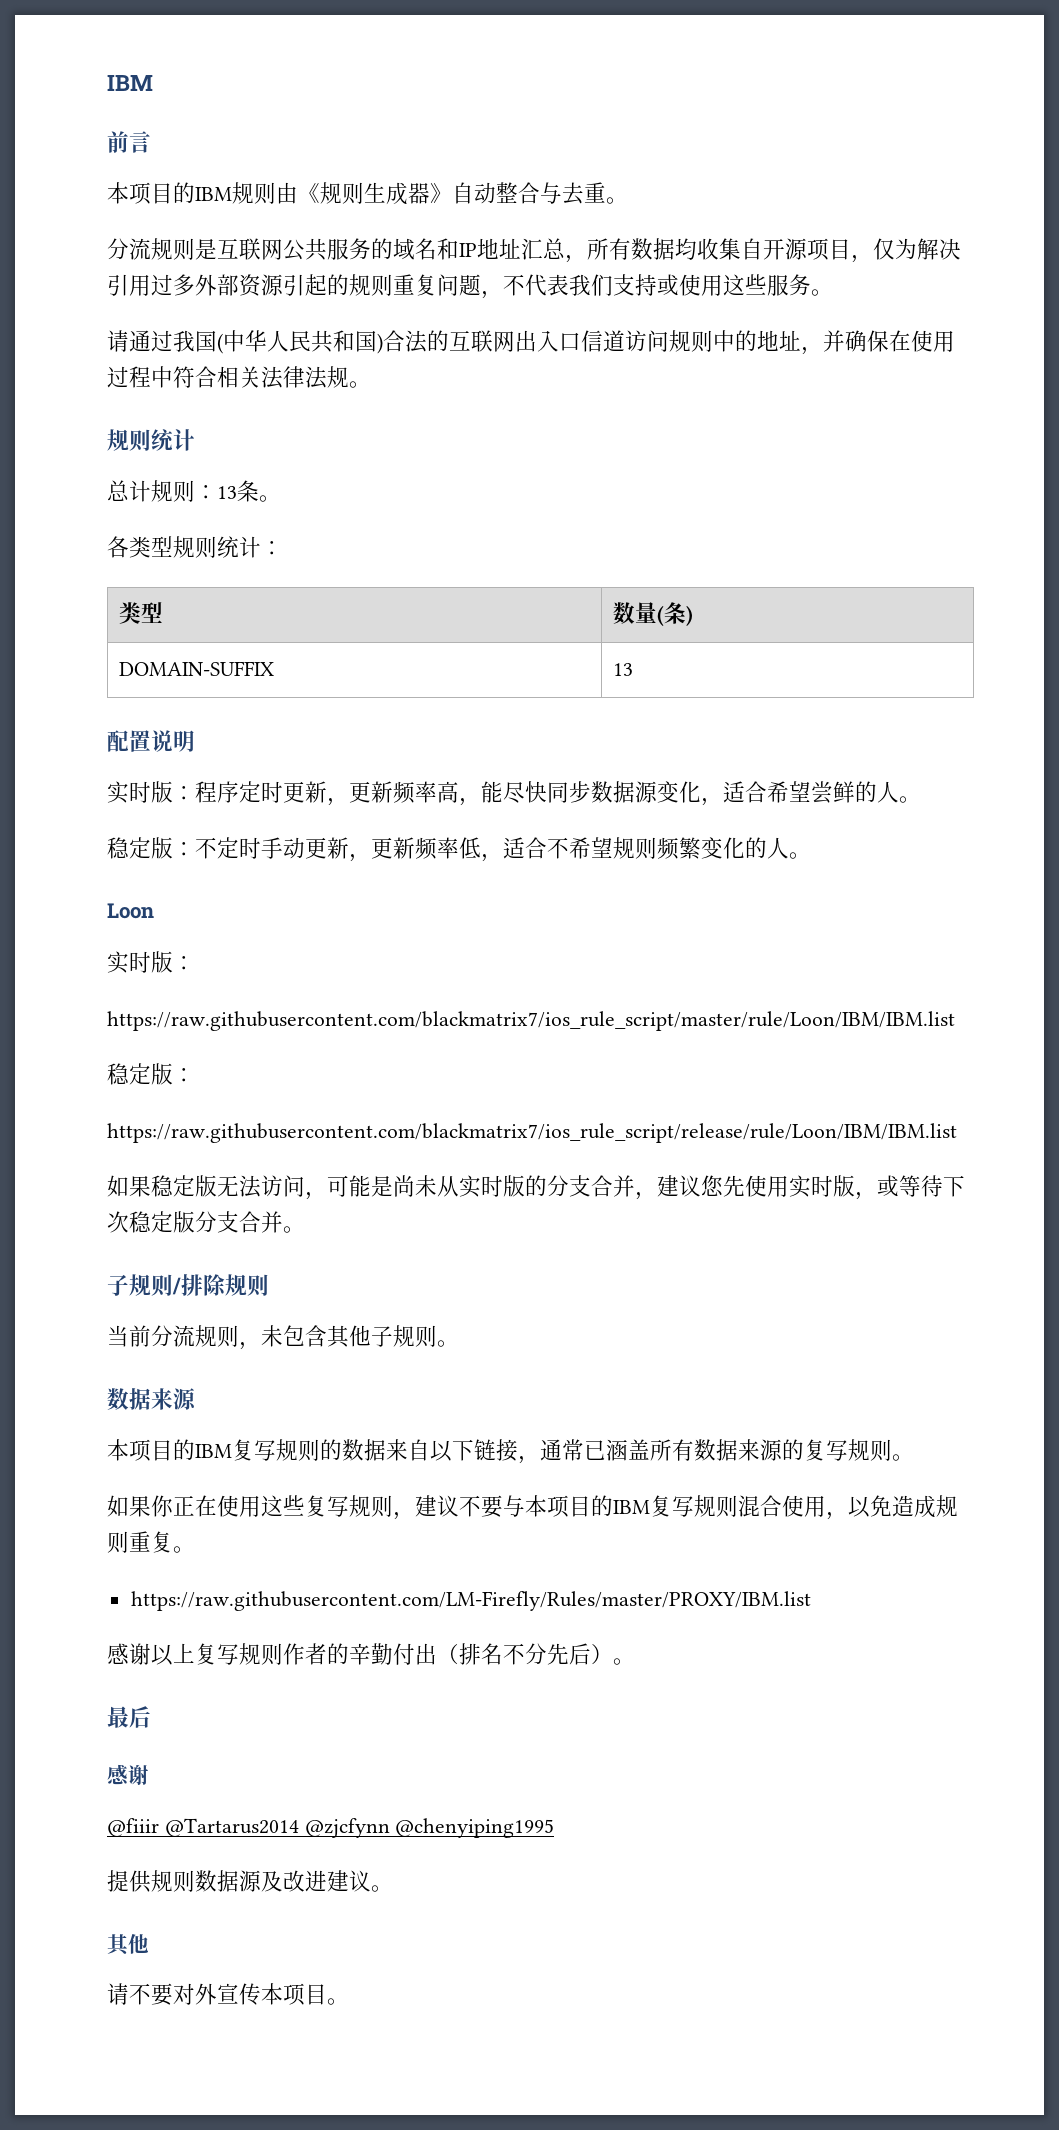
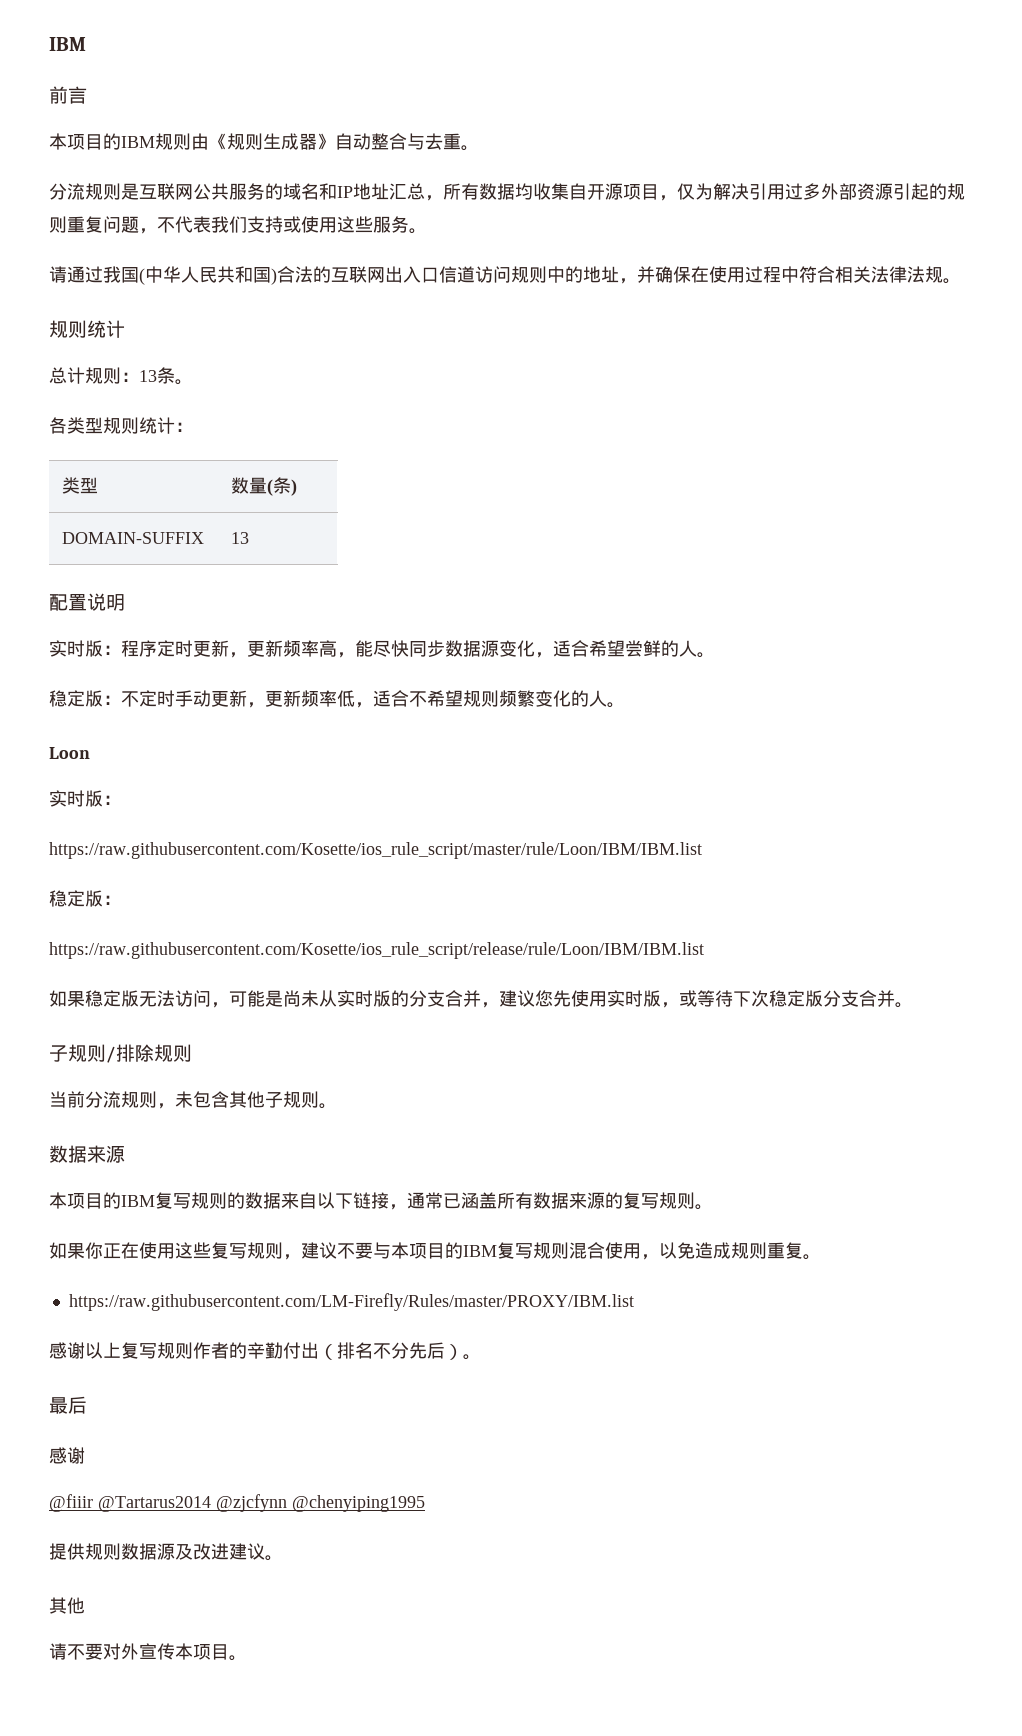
- https://raw.githubusercontent.com/blackmatrix7/ios_rule_script/master/rule/Loon/IBM/IBM.list
+ https://raw.githubusercontent.com/Kosette/ios_rule_script/master/rule/Loon/IBM/IBM.list
- https://raw.githubusercontent.com/blackmatrix7/ios_rule_script/release/rule/Loon/IBM/IBM.list
+ https://raw.githubusercontent.com/Kosette/ios_rule_script/release/rule/Loon/IBM/IBM.list

